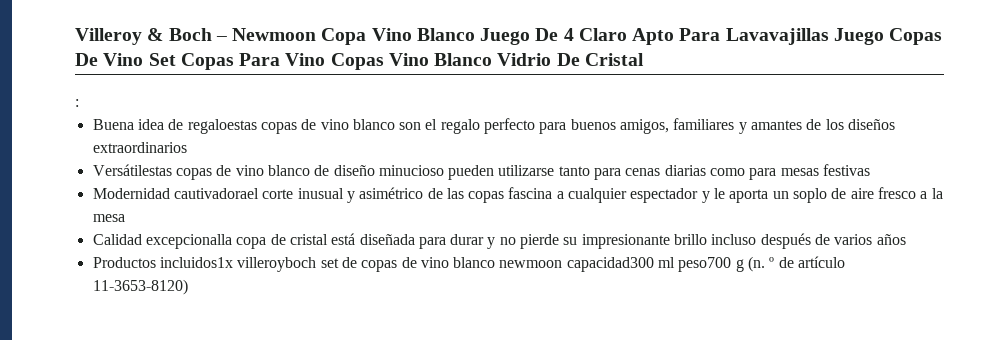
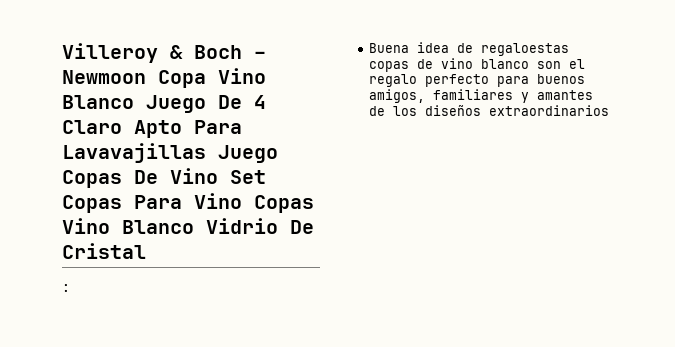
- Versátilestas copas de vino blanco de diseño minucioso pueden utilizarse tanto para cenas diarias como para mesas festivas
- Modernidad cautivadorael corte inusual y asimétrico de las copas fascina a cualquier espectador y le aporta un soplo de aire fresco a la mesa
- Calidad excepcionalla copa de cristal está diseñada para durar y no pierde su impresionante brillo incluso después de varios años
- Productos incluidos1x villeroyboch set de copas de vino blanco newmoon capacidad300 ml peso700 g (n. º de artículo 11-3653-8120)

